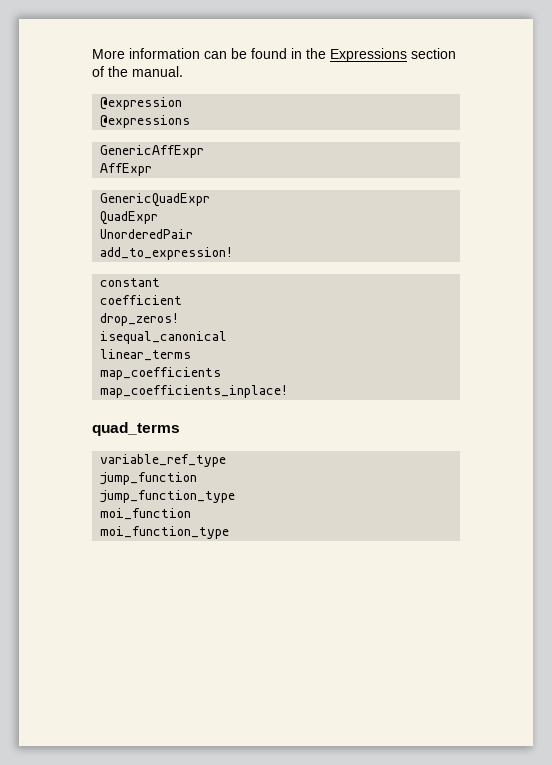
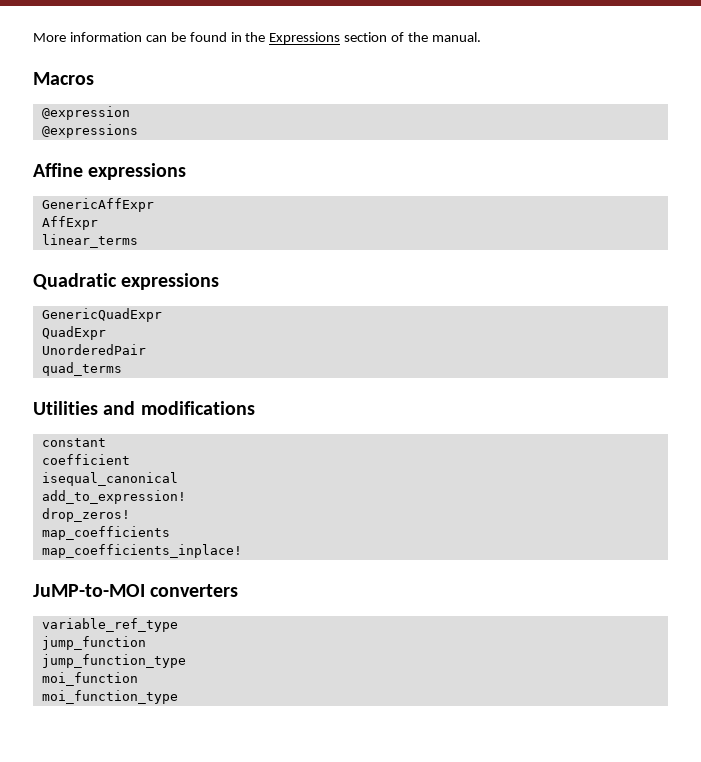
+ Macros
+ Affine expressions
+ linear_terms
+ Quadratic expressions
- add_to_expression!
+ quad_terms
+ Utilities and modifications
- drop_zeros!
- linear_terms
+ add_to_expression!
+ drop_zeros!
- quad_terms
+ JuMP-to-MOI converters

